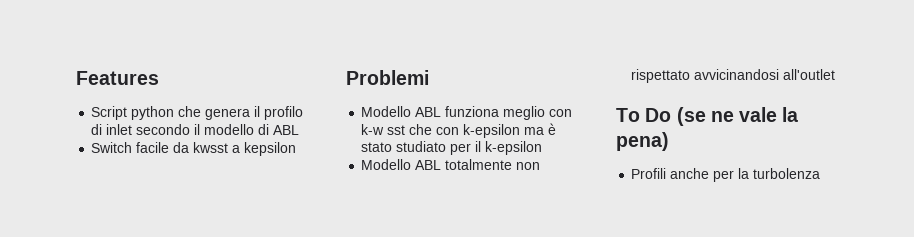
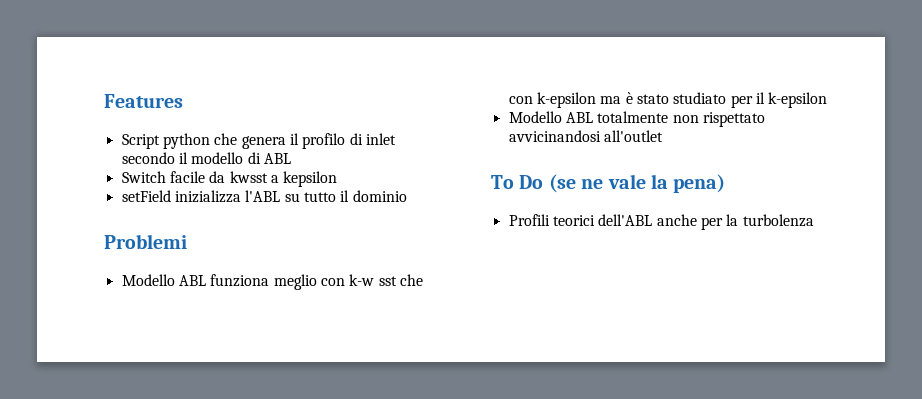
+ setField inizializza l'ABL su tutto il dominio
- Profili anche per la turbolenza
+ Profili teorici dell'ABL anche per la turbolenza

